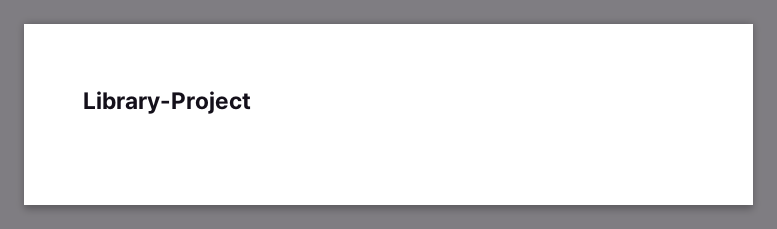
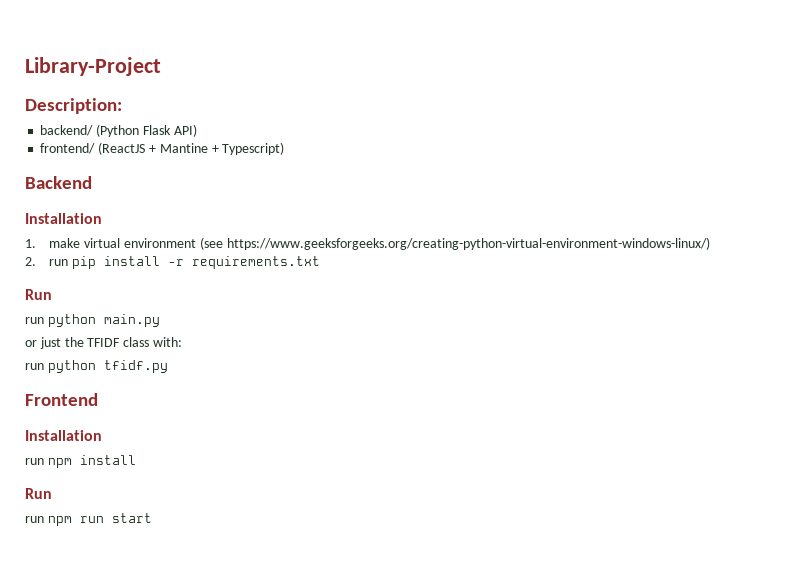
+ Description:
+ backend/ (Python Flask API)
+ frontend/ (ReactJS + Mantine + Typescript)
+ Backend
+ Installation
+ 1. make virtual environment (see https://www.geeksforgeeks.org/creating-python-virtual-environment-windows-linux/)
+ 2. run pip install -r requirements.txt
+ Run
+ run python main.py
+ or just the TFIDF class with:
+ run python tfidf.py
+ Frontend
+ Installation
+ run npm install
+ Run
+ run npm run start

